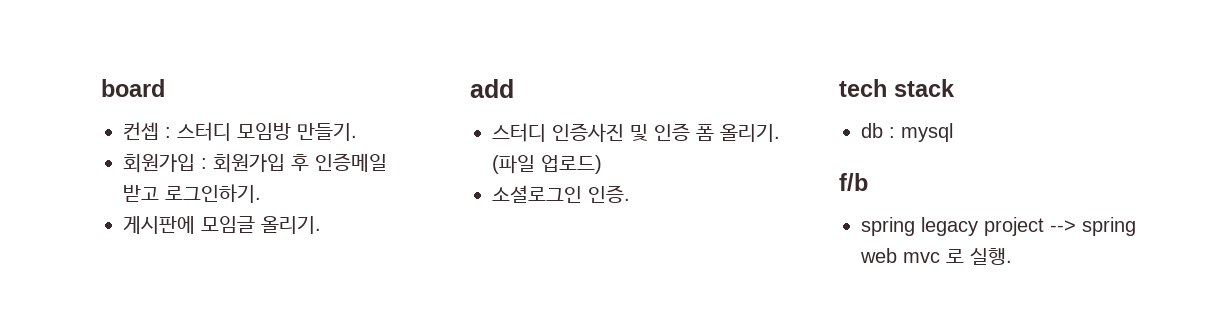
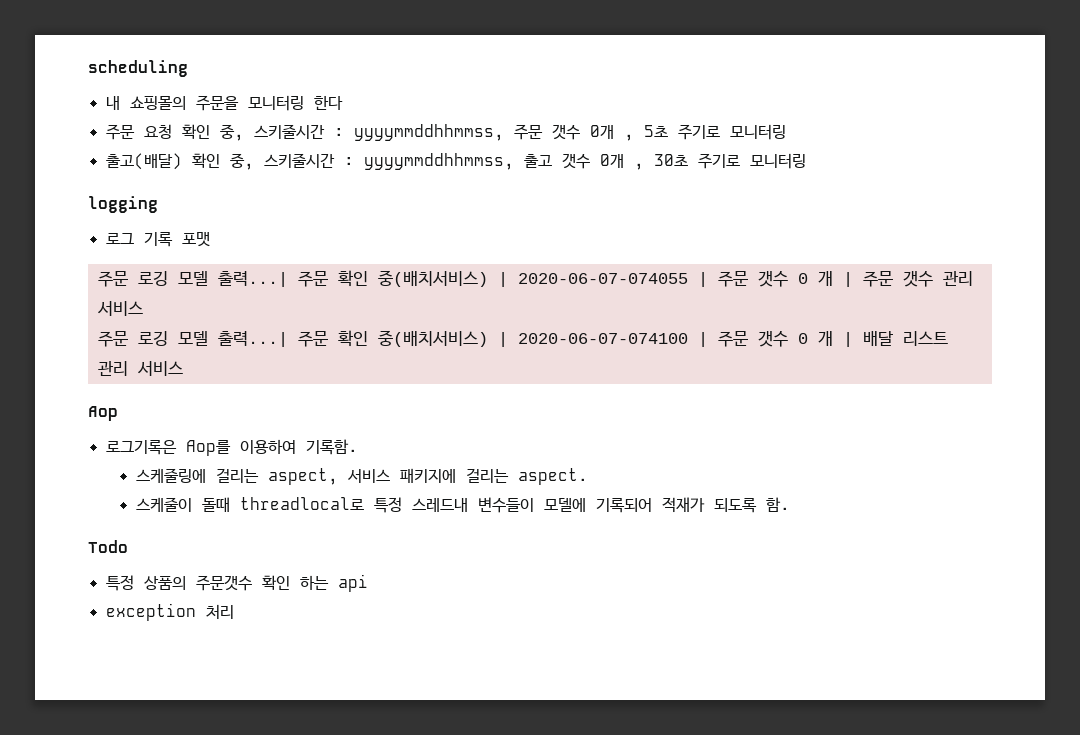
- board
- 컨셉 : 스터디 모임방 만들기.
- 회원가입 : 회원가입 후 인증메일 받고 로그인하기.
- 게시판에 모임글 올리기.
- add
- 스터디 인증사진 및 인증 폼 올리기. (파일 업로드)
- 소셜로그인 인증.
- tech stack
- db : mysql
- f/b
- spring legacy project --> spring web mvc 로 실행.
+ scheduling
+ 내 쇼핑몰의 주문을 모니터링 한다
+ 주문 요청 확인 중, 스키줄시간 : yyyymmddhhmmss, 주문 갯수 0개 , 5초 주기로 모니터링
+ 출고(배달) 확인 중, 스키줄시간 : yyyymmddhhmmss, 출고 갯수 0개 , 30초 주기로 모니터링
+ logging
+ 로그 기록 포맷
+ 주문 로깅 모델 출력...| 주문 확인 중(배치서비스) | 2020-06-07-074055 | 주문 갯수 0 개 | 주문 갯수 관리 서비스
+ 주문 로깅 모델 출력...| 주문 확인 중(배치서비스) | 2020-06-07-074100 | 주문 갯수 0 개 | 배달 리스트 관리 서비스
+ Aop
+ 로그기록은 Aop를 이용하여 기록함.
+ 스케줄링에 걸리는 aspect, 서비스 패키지에 걸리는 aspect.
+ 스케줄이 돌때 threadlocal로 특정 스레드내 변수들이 모델에 기록되어 적재가 되도록 함.
+ Todo
+ 특정 상품의 주문갯수 확인 하는 api
+ exception 처리

